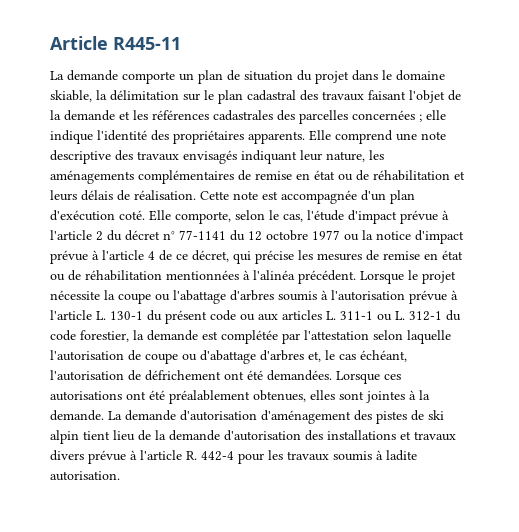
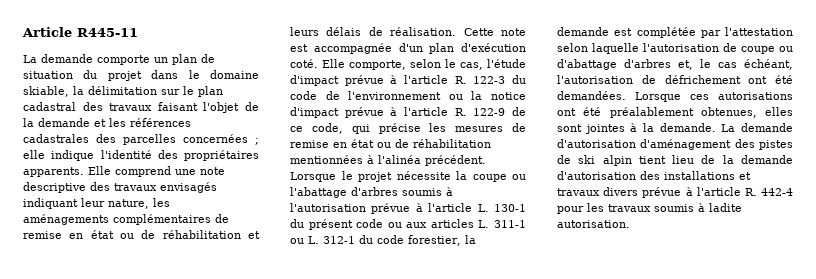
- Elle comporte, selon le cas, l'étude d'impact prévue à l'article 2 du décret n° 77-1141 du 12 octobre 1977 ou la notice d'impact prévue à l'article 4 de ce décret, qui précise les mesures de remise en état ou de réhabilitation mentionnées à l'alinéa précédent.
+ Elle comporte, selon le cas, l'étude d'impact prévue à l'article R. 122-3 du code de l'environnement ou la notice d'impact prévue à l'article R. 122-9 de ce code, qui précise les mesures de remise en état ou de réhabilitation mentionnées à l'alinéa précédent.

